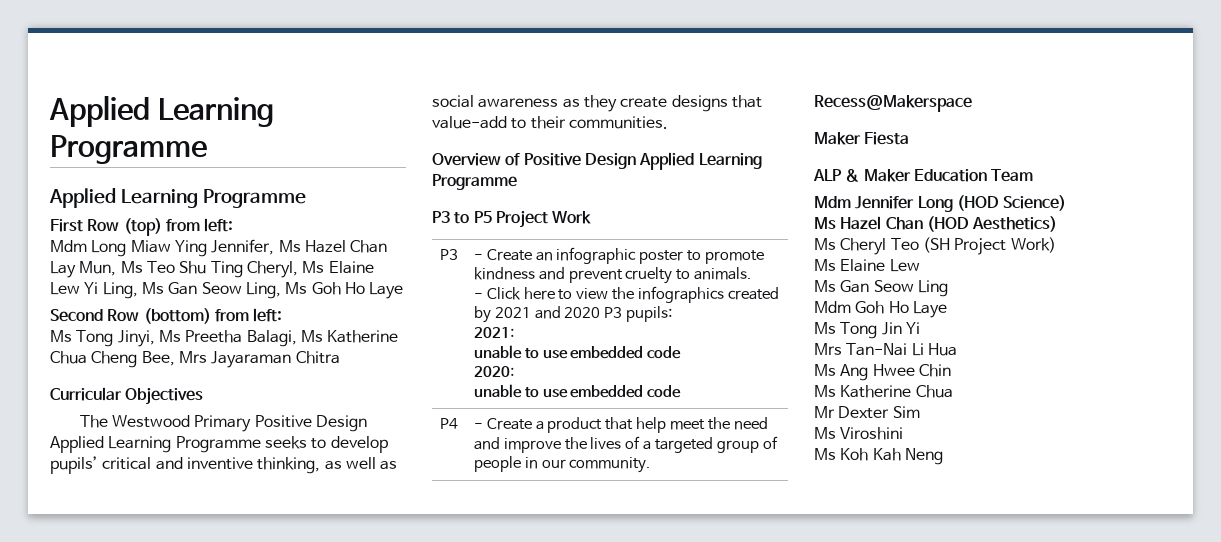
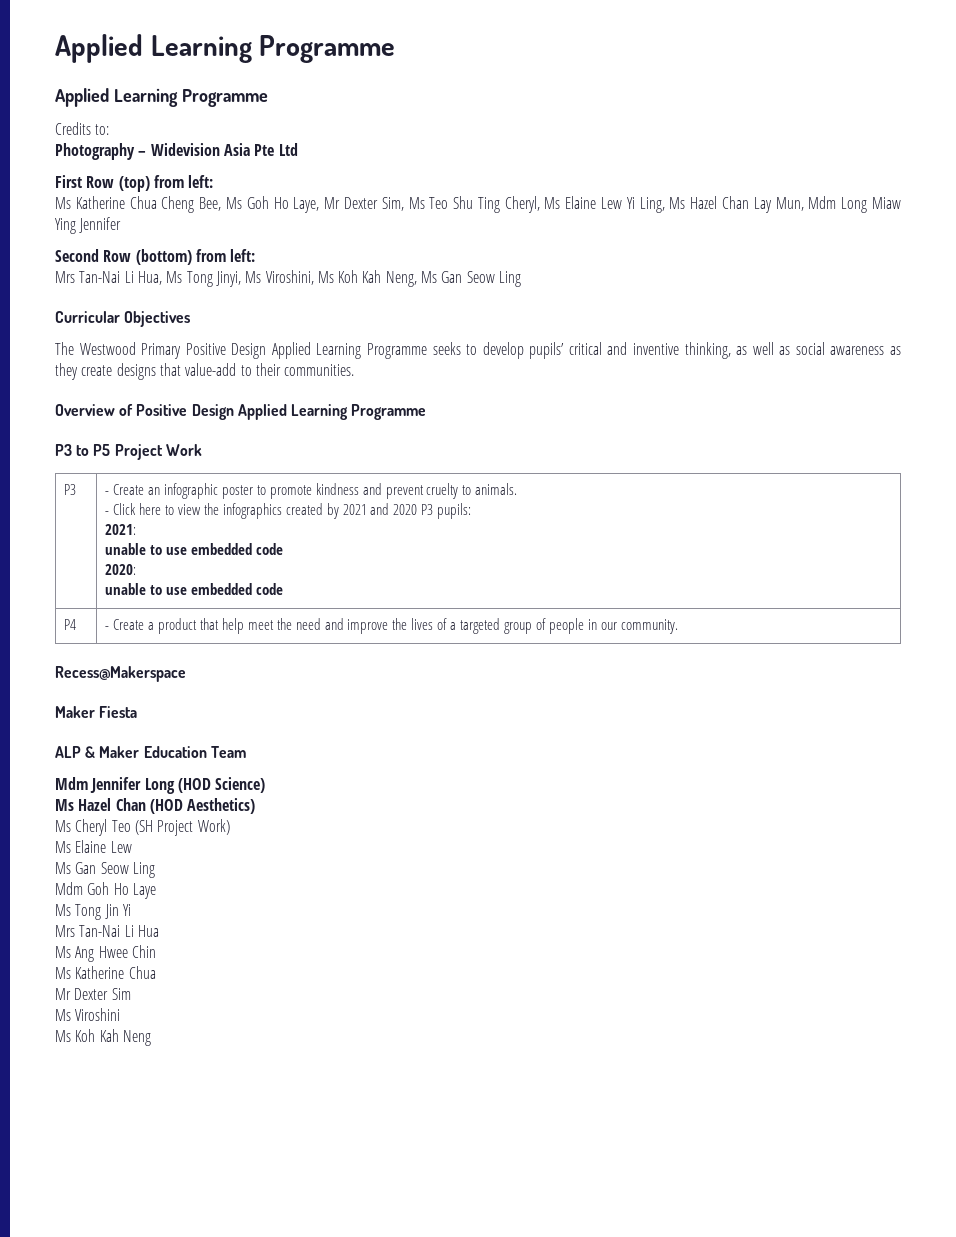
+ Credits to:
+ Photography – Widevision Asia Pte Ltd
- Mdm Long Miaw Ying Jennifer, Ms Hazel Chan Lay Mun, Ms Teo Shu Ting Cheryl, Ms Elaine Lew Yi Ling, Ms Gan Seow Ling, Ms Goh Ho Laye
+ Ms Katherine Chua Cheng Bee, Ms Goh Ho Laye, Mr Dexter Sim, Ms Teo Shu Ting Cheryl, Ms Elaine Lew Yi Ling, Ms Hazel Chan Lay Mun, Mdm Long Miaw Ying Jennifer
- Ms Tong Jinyi, Ms Preetha Balagi, Ms Katherine Chua Cheng Bee, Mrs Jayaraman Chitra
+ Mrs Tan-Nai Li Hua, Ms Tong Jinyi, Ms Viroshini, Ms Koh Kah Neng, Ms Gan Seow Ling

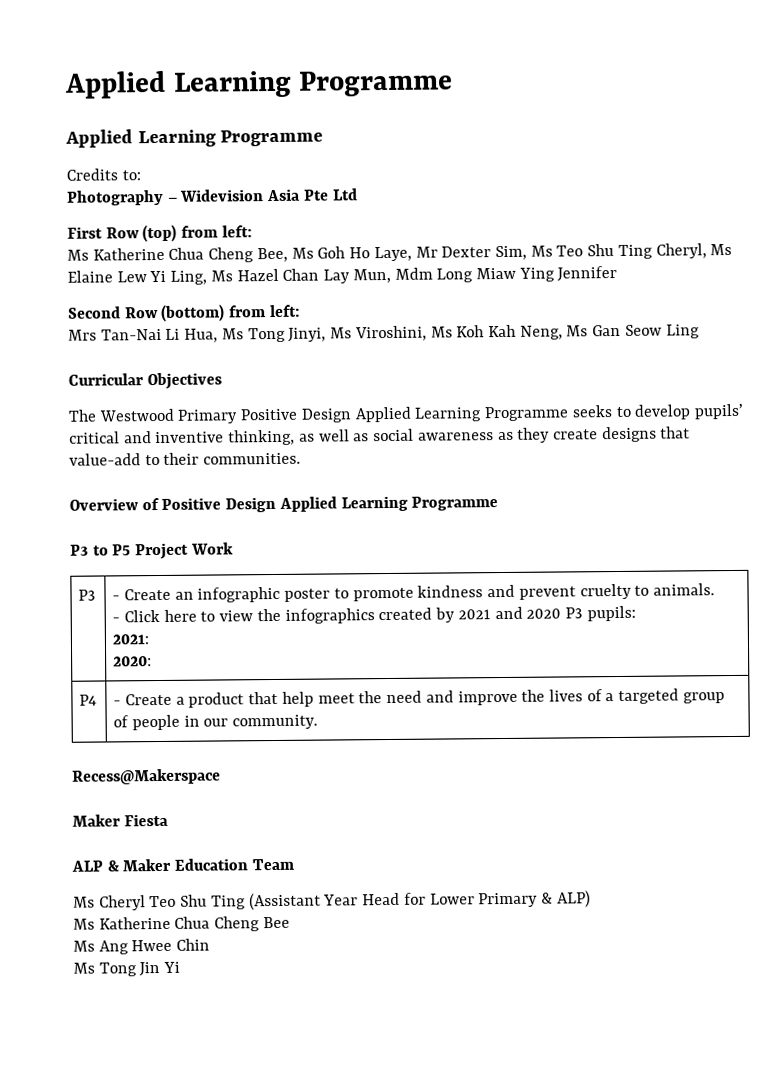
  P3 | - Create an infographic poster to promote kindness and prevent cruelty to animals.
  - Click here to view the infographics created by 2021 and 2020 P3 pupils:
  2021:
- unable to use embedded code
  2020:
- unable to use embedded code
- Mdm Jennifer Long (HOD Science)
- Ms Hazel Chan (HOD Aesthetics)
- Ms Cheryl Teo (SH Project Work)
- Ms Elaine Lew
- Ms Gan Seow Ling
- Mdm Goh Ho Laye
- Ms Tong Jin Yi
- Mrs Tan-Nai Li Hua
+ Ms Cheryl Teo Shu Ting (Assistant Year Head for Lower Primary & ALP)
+ Ms Katherine Chua Cheng Bee
  Ms Ang Hwee Chin
- Ms Katherine Chua
- Mr Dexter Sim
- Ms Viroshini
- Ms Koh Kah Neng
+ Ms Tong Jin Yi

